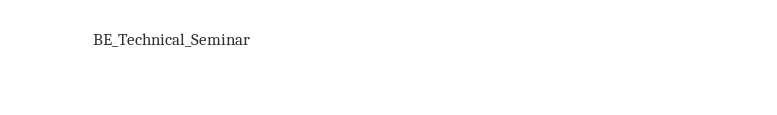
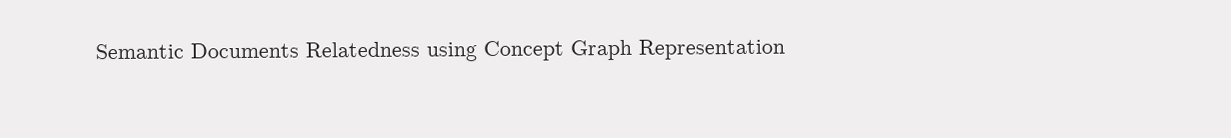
- BE_Technical_Seminar
+ Semantic Documents Relatedness using Concept Graph Representation

